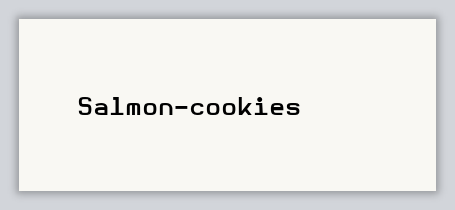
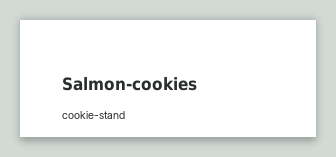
+ cookie-stand

